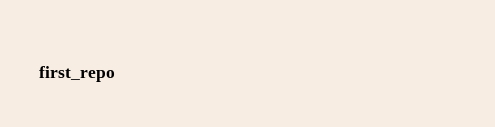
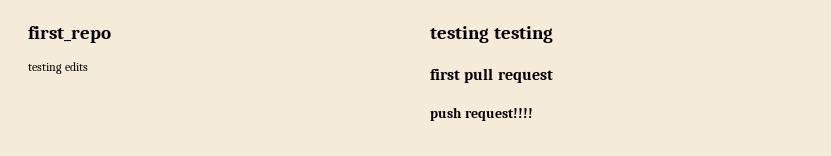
+ testing edits
+ testing testing
+ first pull request
+ push request!!!!

